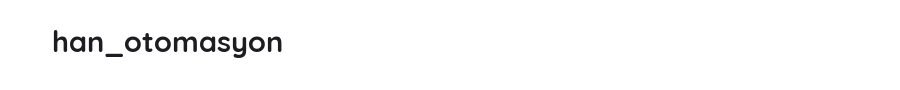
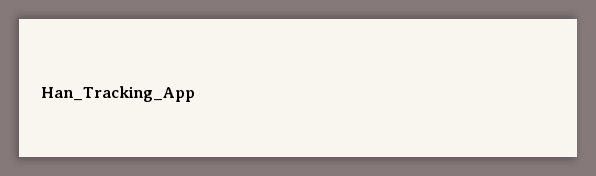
- han_otomasyon
+ Han_Tracking_App

